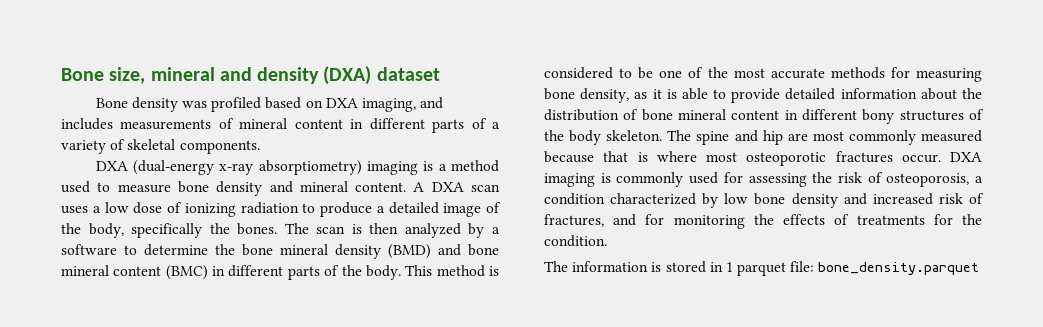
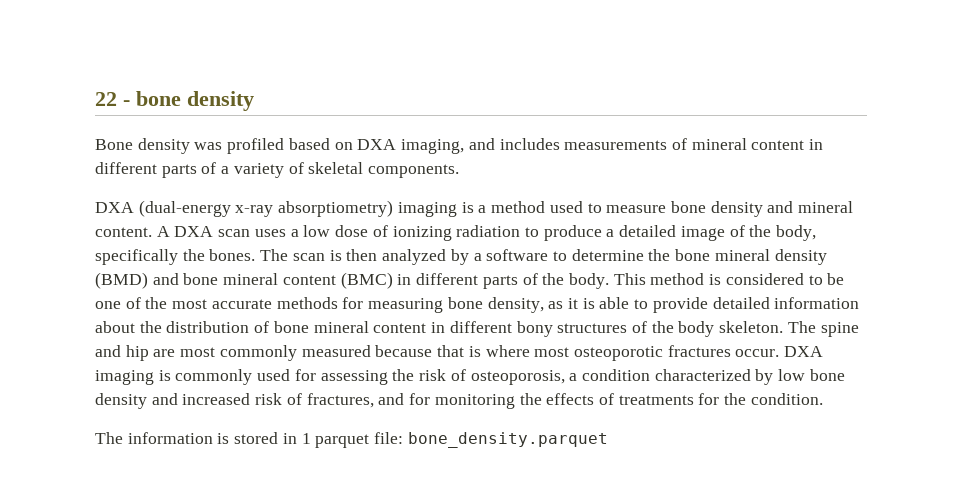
- Bone size, mineral and density (DXA) dataset
+ 22 - bone density

